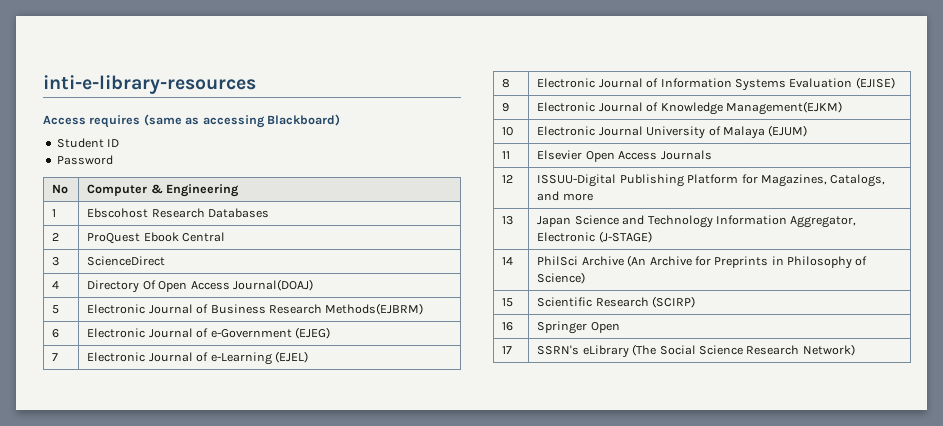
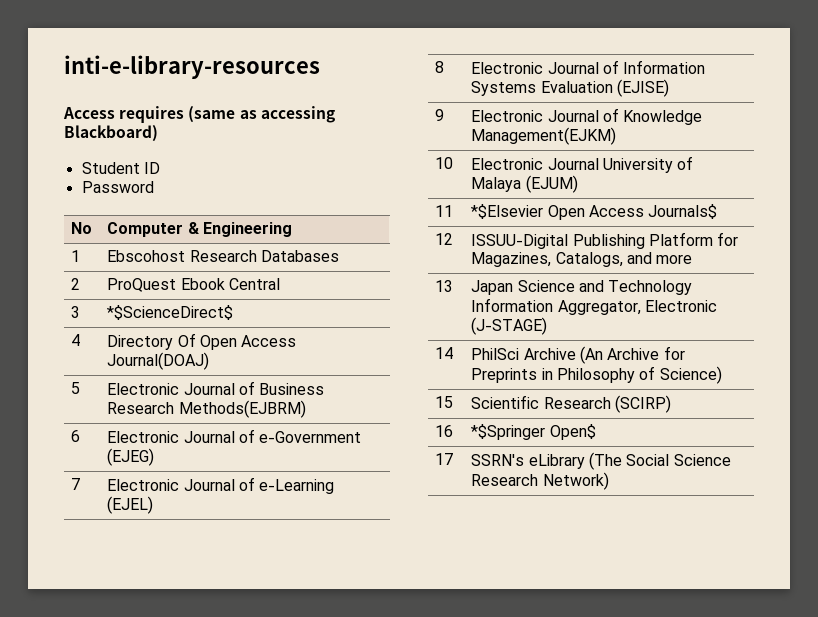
- 3 | ScienceDirect
+ 3 | *$ScienceDirect$
- 11 | Elsevier Open Access Journals
+ 11 | *$Elsevier Open Access Journals$
- 16 | Springer Open
+ 16 | *$Springer Open$

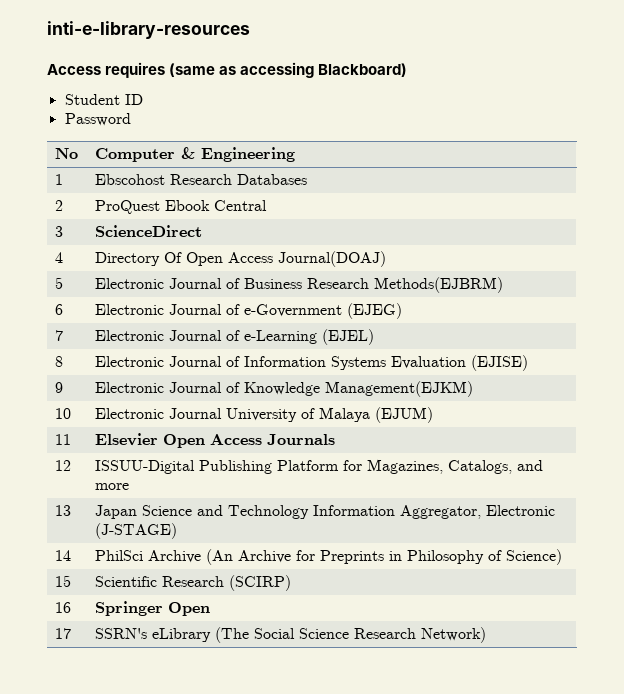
- 3 | *$ScienceDirect$
+ 3 | ScienceDirect
- 11 | *$Elsevier Open Access Journals$
+ 11 | Elsevier Open Access Journals
- 16 | *$Springer Open$
+ 16 | Springer Open

